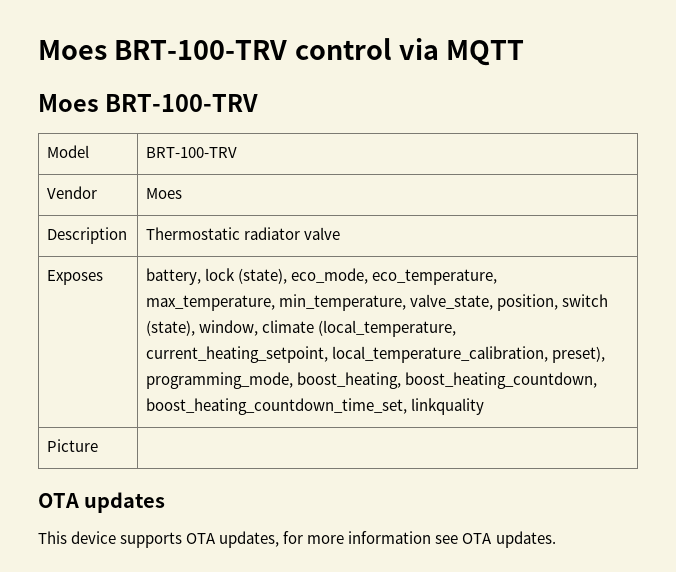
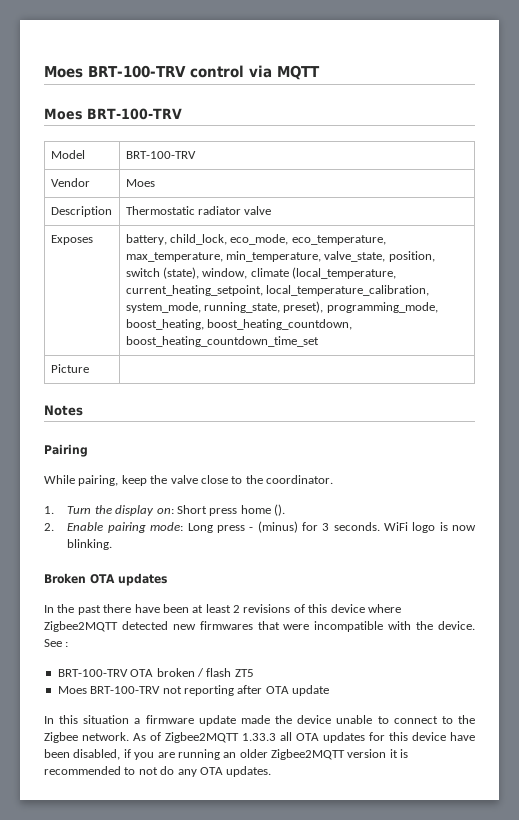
- Exposes | battery, lock (state), eco_mode, eco_temperature, max_temperature, min_temperature, valve_state, position, switch (state), window, climate (local_temperature, current_heating_setpoint, local_temperature_calibration, preset), programming_mode, boost_heating, boost_heating_countdown, boost_heating_countdown_time_set, linkquality
+ Exposes | battery, child_lock, eco_mode, eco_temperature, max_temperature, min_temperature, valve_state, position, switch (state), window, climate (local_temperature, current_heating_setpoint, local_temperature_calibration, system_mode, running_state, preset), programming_mode, boost_heating, boost_heating_countdown, boost_heating_countdown_time_set
- OTA updates
- This device supports OTA updates, for more information see OTA updates.
+ Notes
+ Pairing
+ While pairing, keep the valve close to the coordinator.
+ 1. Turn the display on: Short press home ().
+ 2. Enable pairing mode: Long press - (minus) for 3 seconds. WiFi logo is now blinking.
+ Broken OTA updates
+ In the past there have been at least 2 revisions of this device where Zigbee2MQTT detected new firmwares that were incompatible with the device. See :
+ BRT-100-TRV OTA broken / flash ZT5
+ Moes BRT-100-TRV not reporting after OTA update
+ In this situation a firmware update made the device unable to connect to the Zigbee network. As of Zigbee2MQTT 1.33.3 all OTA updates for this device have been disabled, if you are running an older Zigbee2MQTT version it is recommended to not do any OTA updates.

